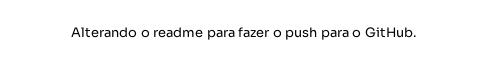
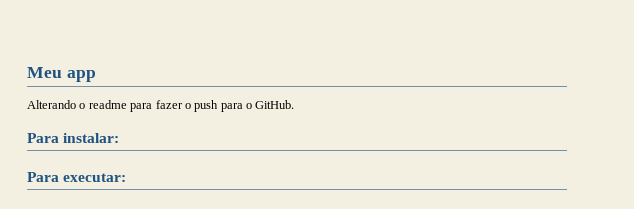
+ Meu app
+ Para instalar:
+ Para executar:

